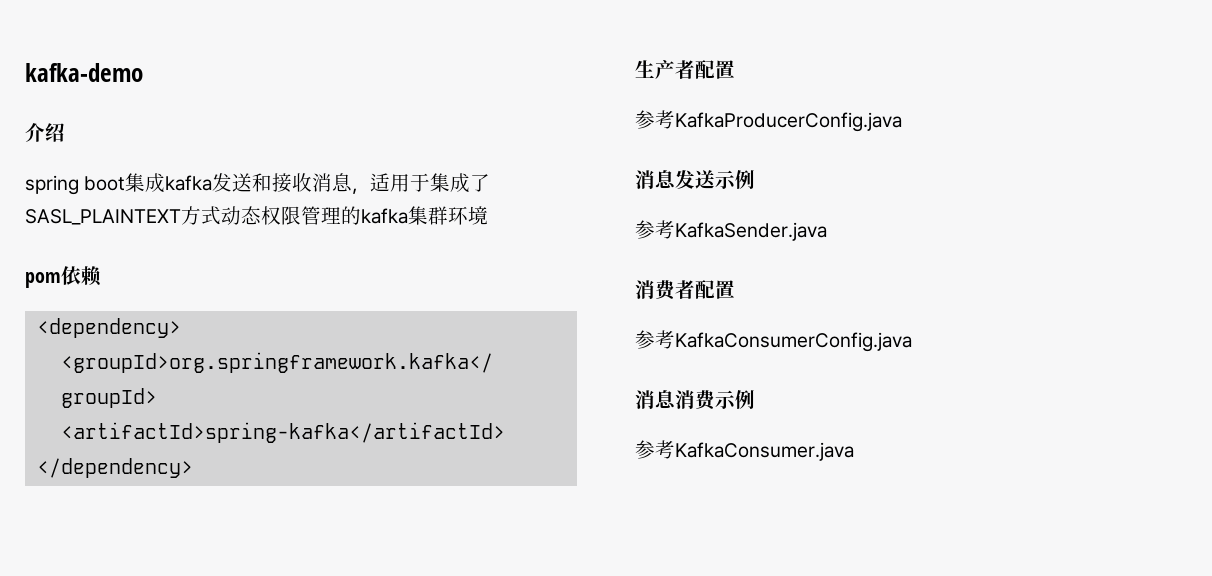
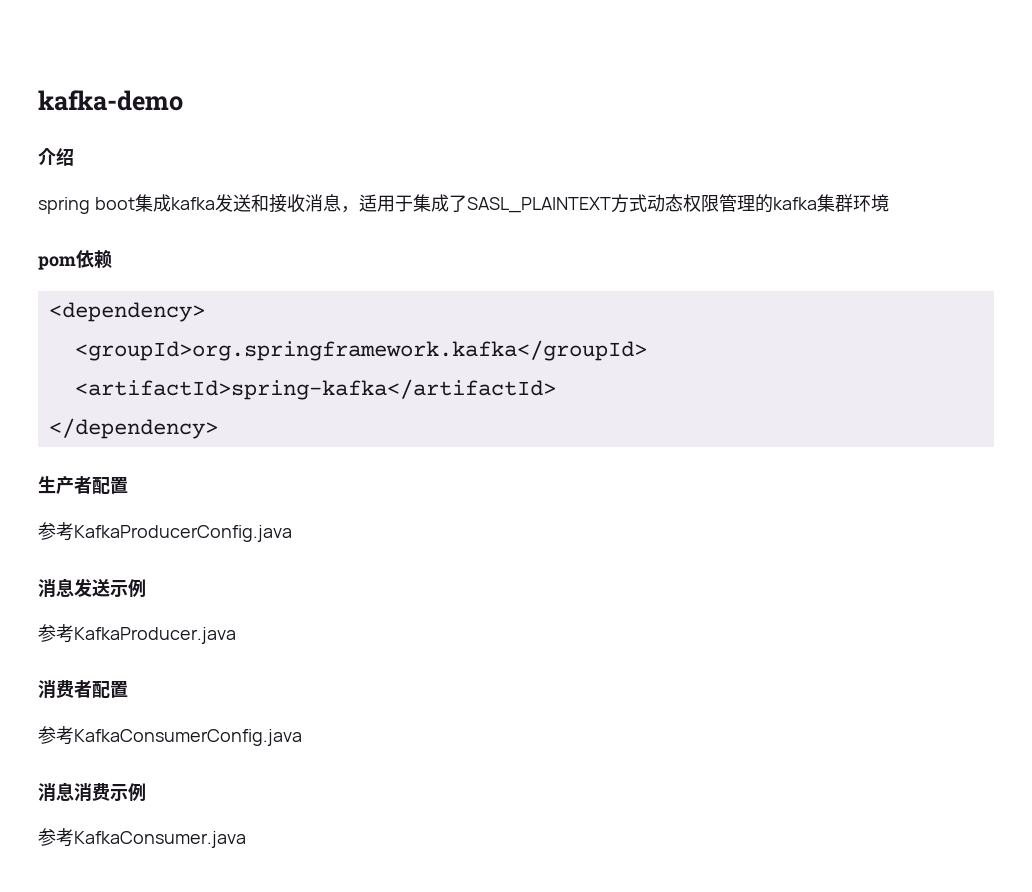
- 参考KafkaSender.java
+ 参考KafkaProducer.java

